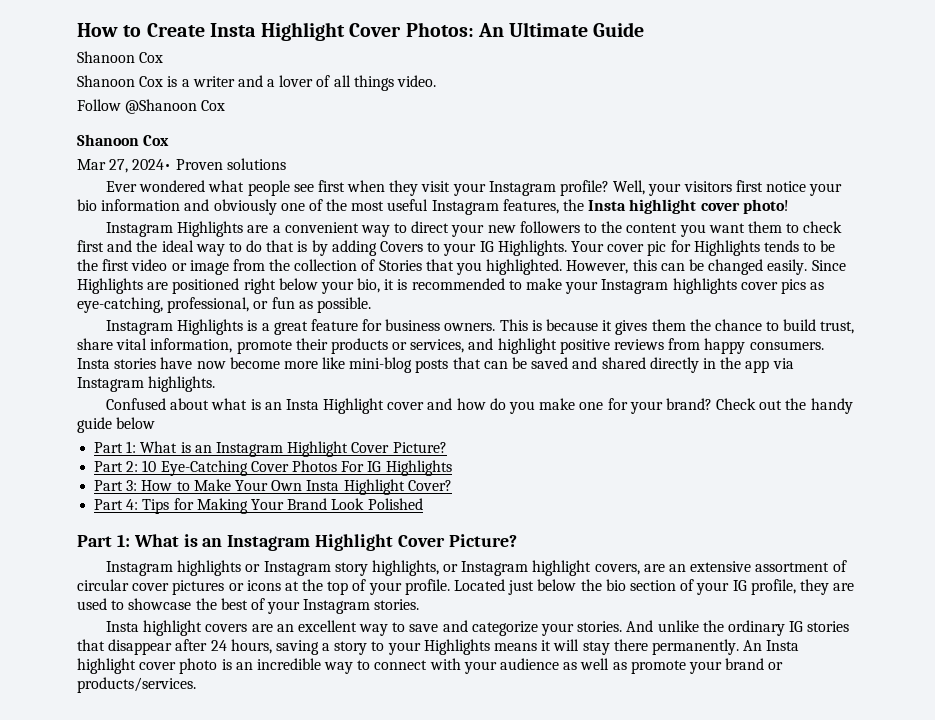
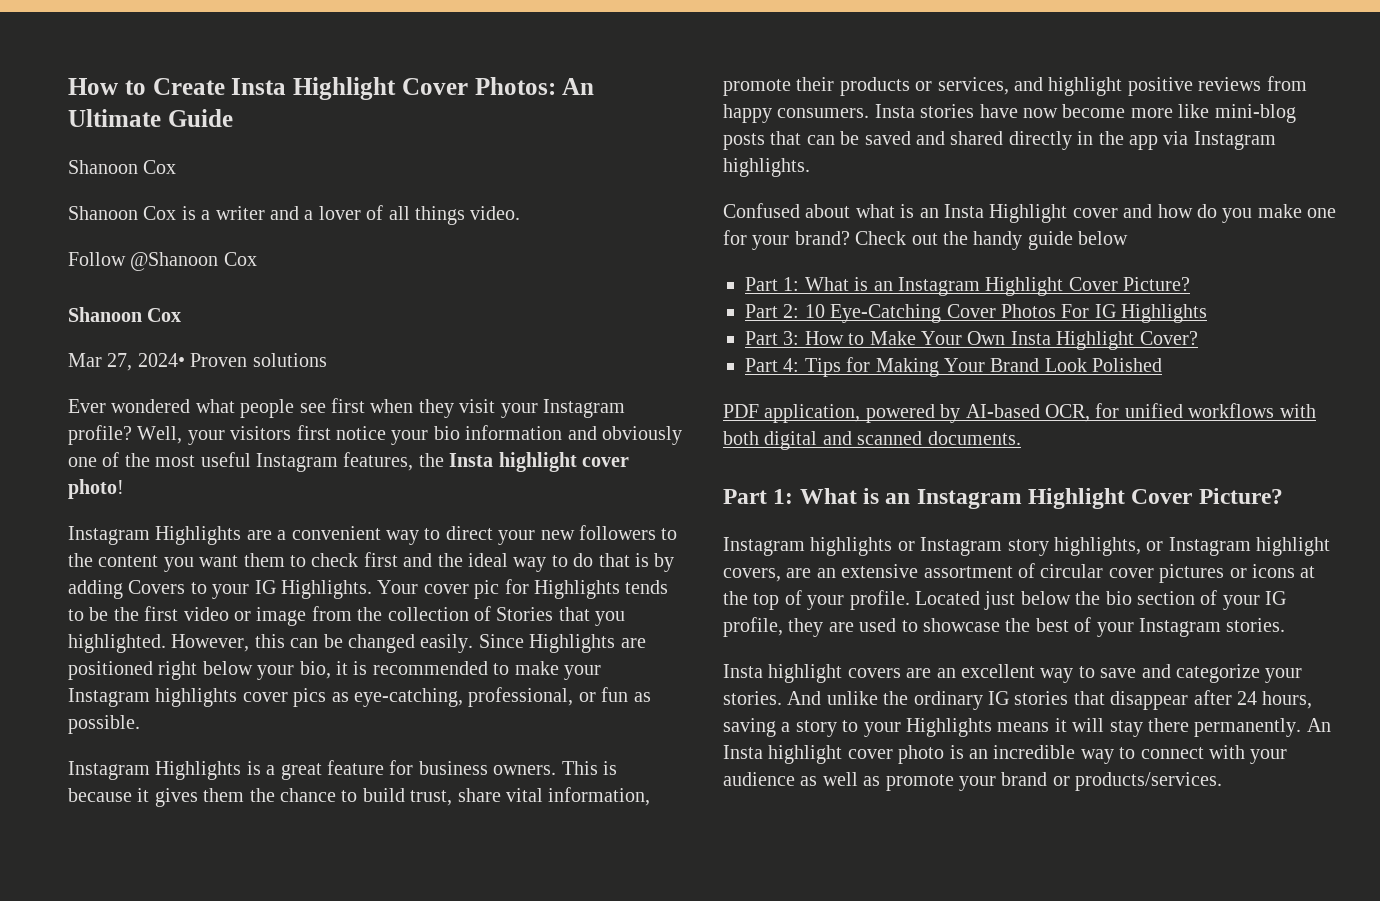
+ PDF application, powered by AI-based OCR, for unified workflows with both digital and scanned documents.

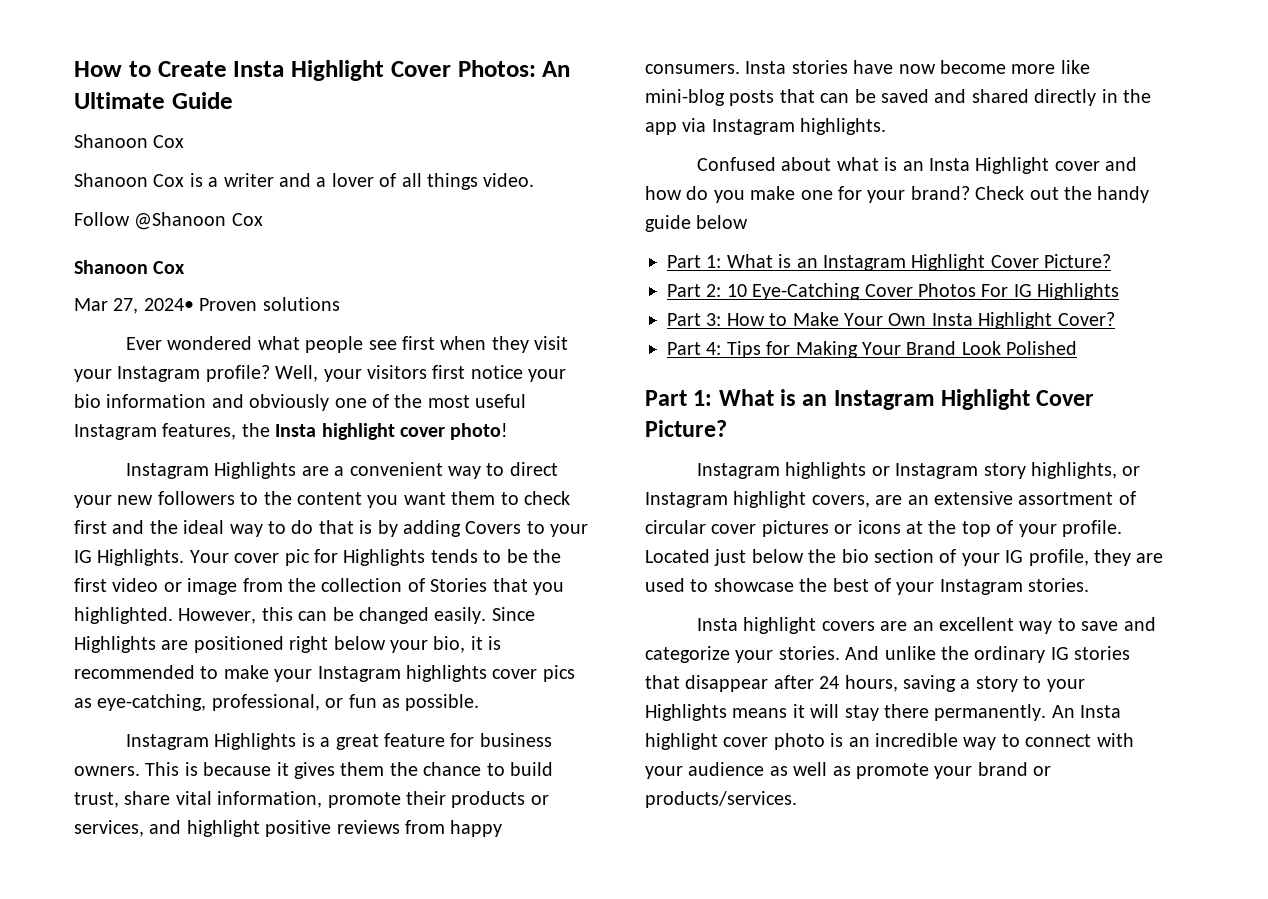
- PDF application, powered by AI-based OCR, for unified workflows with both digital and scanned documents.

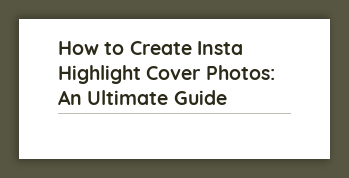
  How to Create Insta Highlight Cover Photos: An Ultimate Guide
- Shanoon Cox
- Shanoon Cox is a writer and a lover of all things video.
- Follow @Shanoon Cox
- Shanoon Cox
- Mar 27, 2024• Proven solutions
- Ever wondered what people see first when they visit your Instagram profile? Well, your visitors first notice your bio information and obviously one of the most useful Instagram features, the Insta highlight cover photo!
- Instagram Highlights are a convenient way to direct your new followers to the content you want them to check first and the ideal way to do that is by adding Covers to your IG Highlights. Your cover pic for Highlights tends to be the first video or image from the collection of Stories that you highlighted. However, this can be changed easily. Since Highlights are positioned right below your bio, it is recommended to make your Instagram highlights cover pics as eye-catching, professional, or fun as possible.
- Instagram Highlights is a great feature for business owners. This is because it gives them the chance to build trust, share vital information, promote their products or services, and highlight positive reviews from happy consumers. Insta stories have now become more like mini-blog posts that can be saved and shared directly in the app via Instagram highlights.
- Confused about what is an Insta Highlight cover and how do you make one for your brand? Check out the handy guide below
- Part 1: What is an Instagram Highlight Cover Picture?
- Part 2: 10 Eye-Catching Cover Photos For IG Highlights
- Part 3: How to Make Your Own Insta Highlight Cover?
- Part 4: Tips for Making Your Brand Look Polished
- Part 1: What is an Instagram Highlight Cover Picture?
- Instagram highlights or Instagram story highlights, or Instagram highlight covers, are an extensive assortment of circular cover pictures or icons at the top of your profile. Located just below the bio section of your IG profile, they are used to showcase the best of your Instagram stories.
- Insta highlight covers are an excellent way to save and categorize your stories. And unlike the ordinary IG stories that disappear after 24 hours, saving a story to your Highlights means it will stay there permanently. An Insta highlight cover photo is an incredible way to connect with your audience as well as promote your brand or products/services.

